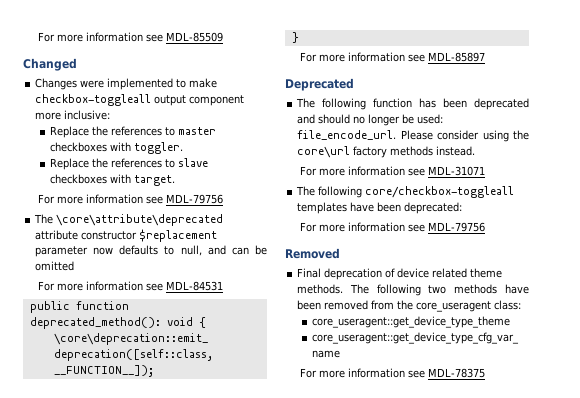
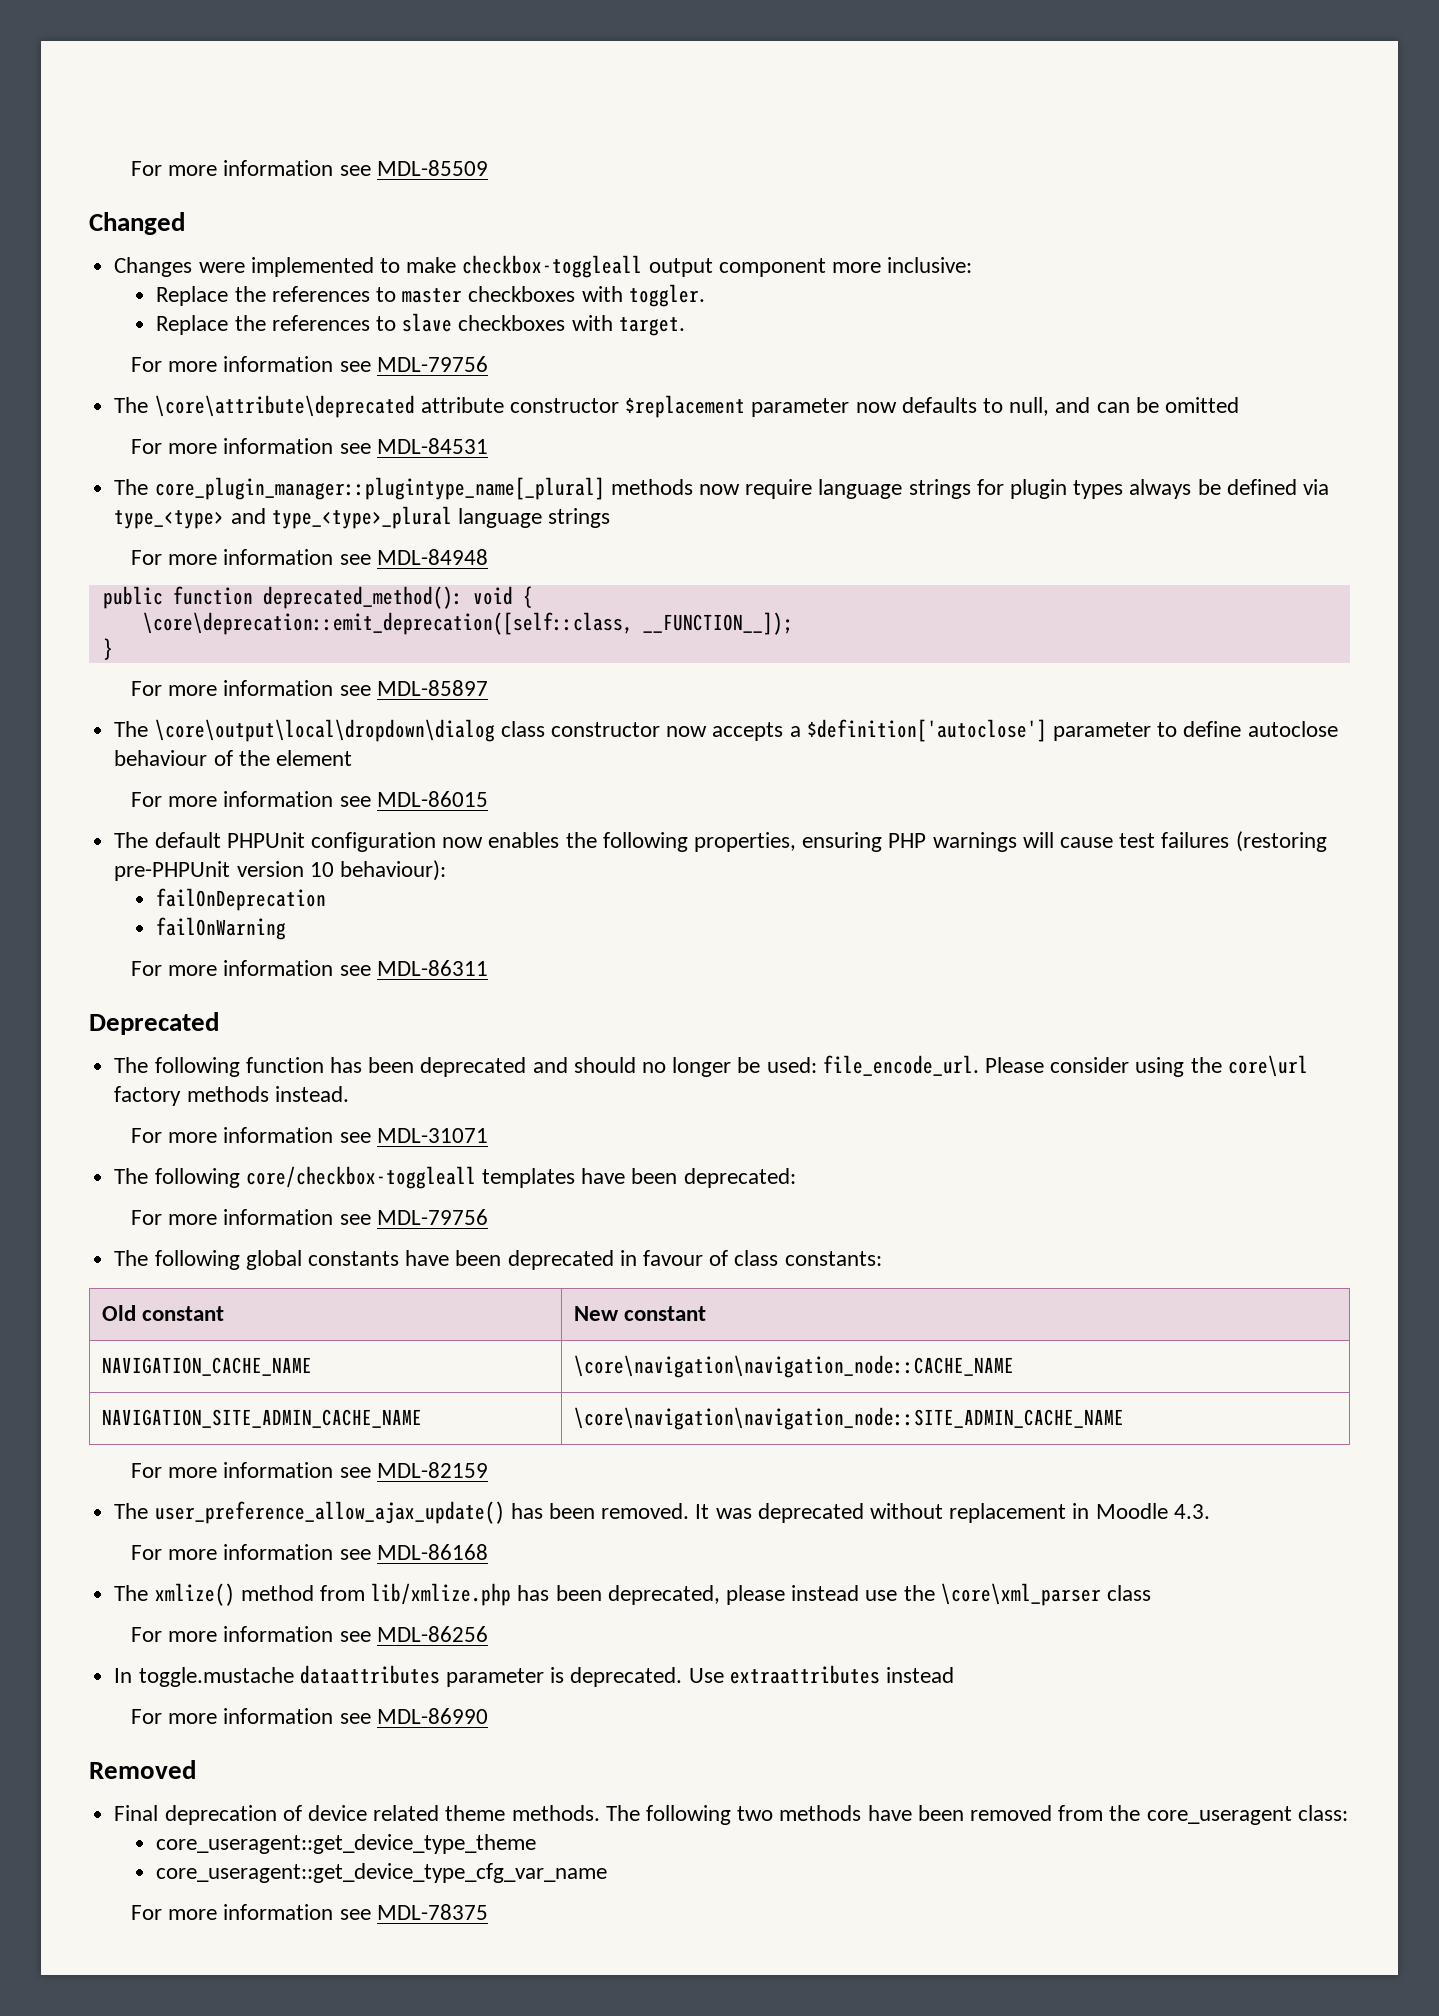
+ The core_plugin_manager::plugintype_name[_plural] methods now require language strings for plugin types always be defined via type_<type> and type_<type>_plural language strings
+ For more information see MDL-84948
+ The \core\output\local\dropdown\dialog class constructor now accepts a $definition['autoclose'] parameter to define autoclose behaviour of the element
+ For more information see MDL-86015
+ The default PHPUnit configuration now enables the following properties, ensuring PHP warnings will cause test failures (restoring pre-PHPUnit version 10 behaviour):
+ failOnDeprecation
+ failOnWarning
+ For more information see MDL-86311
+ The following global constants have been deprecated in favour of class constants:
+ Old constant | New constant
+ NAVIGATION_CACHE_NAME | \core\navigation\navigation_node::CACHE_NAME
+ NAVIGATION_SITE_ADMIN_CACHE_NAME | \core\navigation\navigation_node::SITE_ADMIN_CACHE_NAME
+ For more information see MDL-82159
+ The user_preference_allow_ajax_update() has been removed. It was deprecated without replacement in Moodle 4.3.
+ For more information see MDL-86168
+ The xmlize() method from lib/xmlize.php has been deprecated, please instead use the \core\xml_parser class
+ For more information see MDL-86256
+ In toggle.mustache dataattributes parameter is deprecated. Use extraattributes instead
+ For more information see MDL-86990

